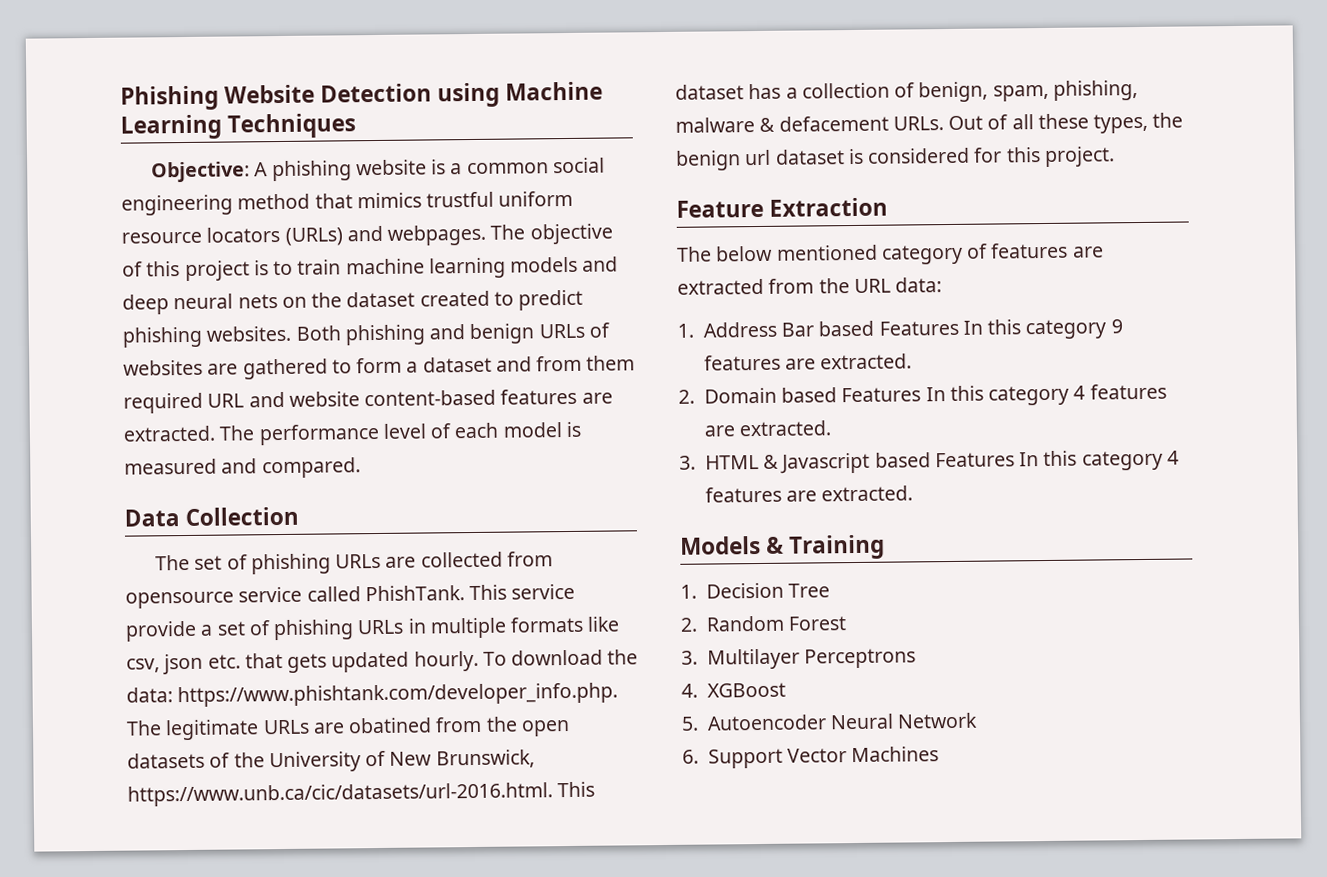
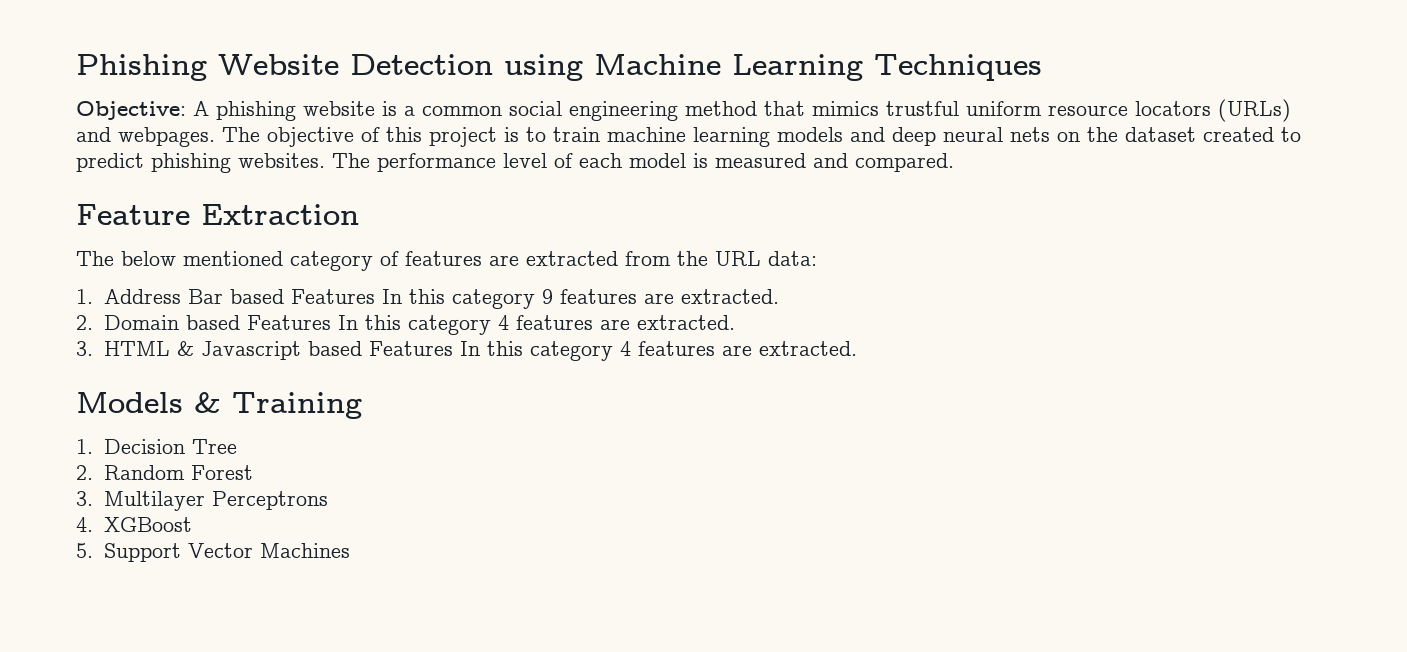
- Both phishing and benign URLs of websites are gathered to form a dataset and from them required URL and website content-based features are extracted.
- Data Collection
- The set of phishing URLs are collected from opensource service called PhishTank. This service provide a set of phishing URLs in multiple formats like csv, json etc. that gets updated hourly. To download the data: https://www.phishtank.com/developer_info.php. The legitimate URLs are obatined from the open datasets of the University of New Brunswick, https://www.unb.ca/cic/datasets/url-2016.html. This dataset has a collection of benign, spam, phishing, malware & defacement URLs. Out of all these types, the benign url dataset is considered for this project.
- 5. Autoencoder Neural Network
- 6. Support Vector Machines
+ 5. Support Vector Machines

